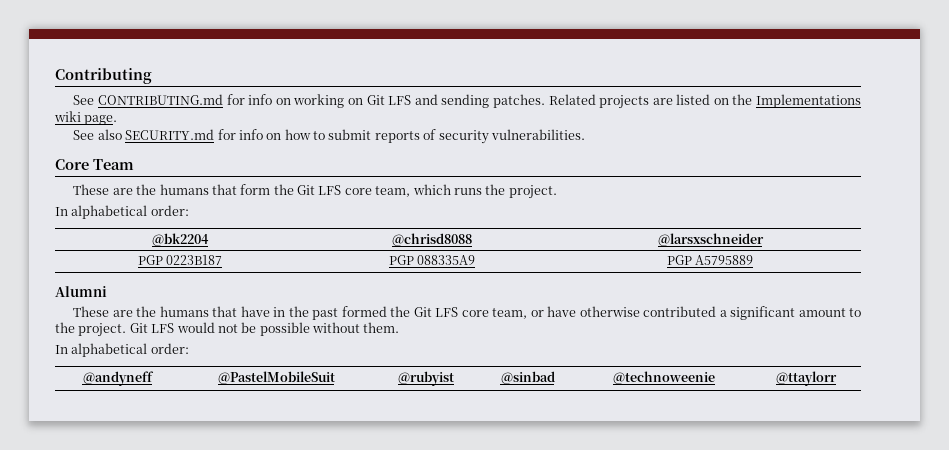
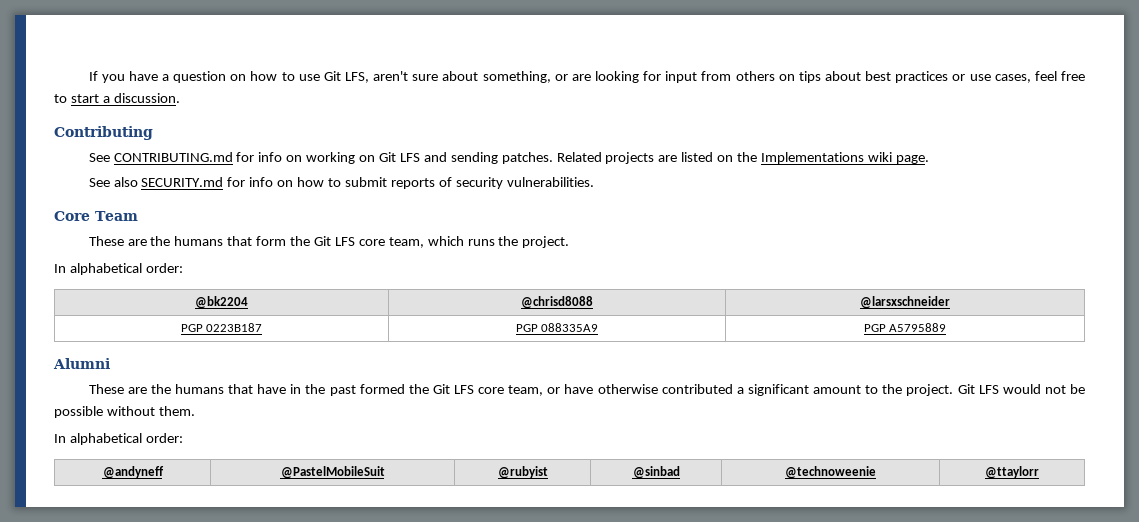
+ If you have a question on how to use Git LFS, aren't sure about something, or are looking for input from others on tips about best practices or use cases, feel free to start a discussion.

